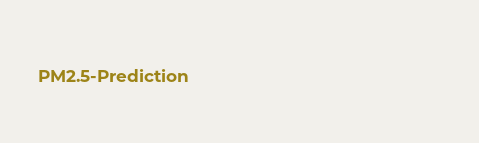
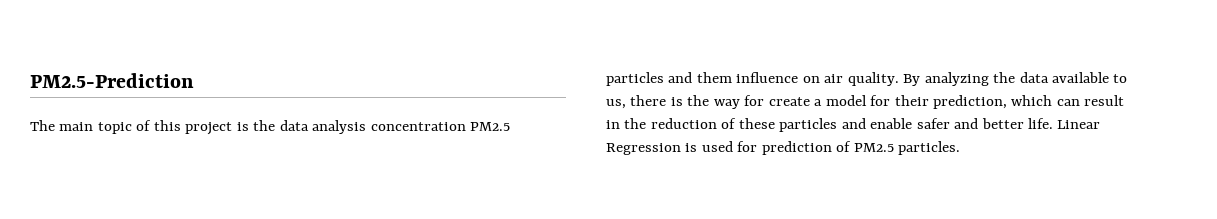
+ The main topic of this project is the data analysis concentration PM2.5 particles and them influence on air quality. By analyzing the data available to us, there is the way for create a model for their prediction, which can result in the reduction of these particles and enable safer and better life. Linear Regression is used for prediction of PM2.5 particles.

